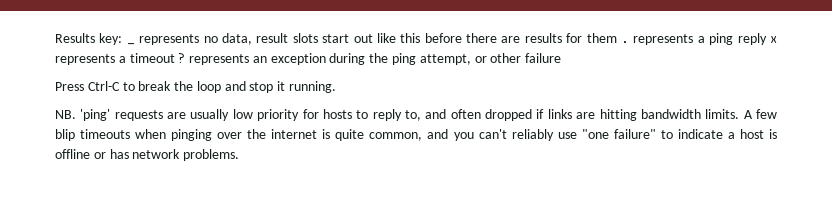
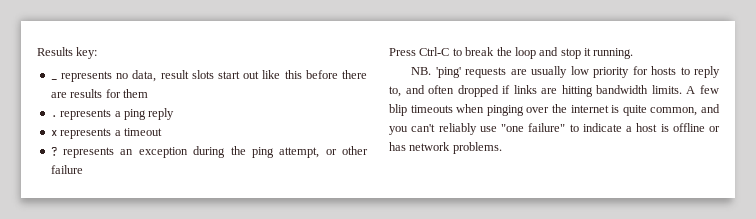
- Results key: _ represents no data, result slots start out like this before there are results for them . represents a ping reply x represents a timeout ? represents an exception during the ping attempt, or other failure
+ Results key:
+ _ represents no data, result slots start out like this before there are results for them
+ . represents a ping reply
+ x represents a timeout
+ ? represents an exception during the ping attempt, or other failure

